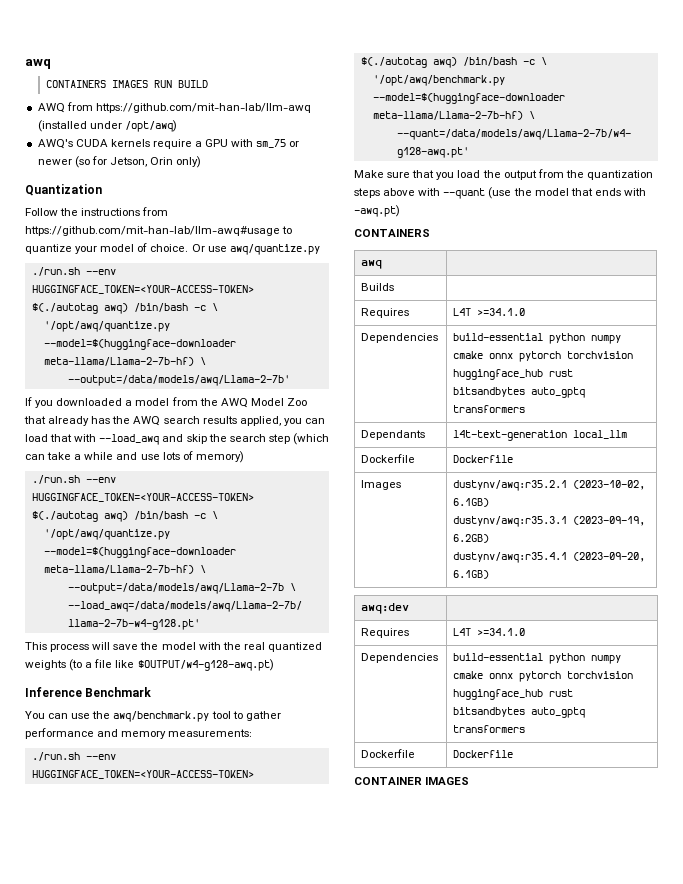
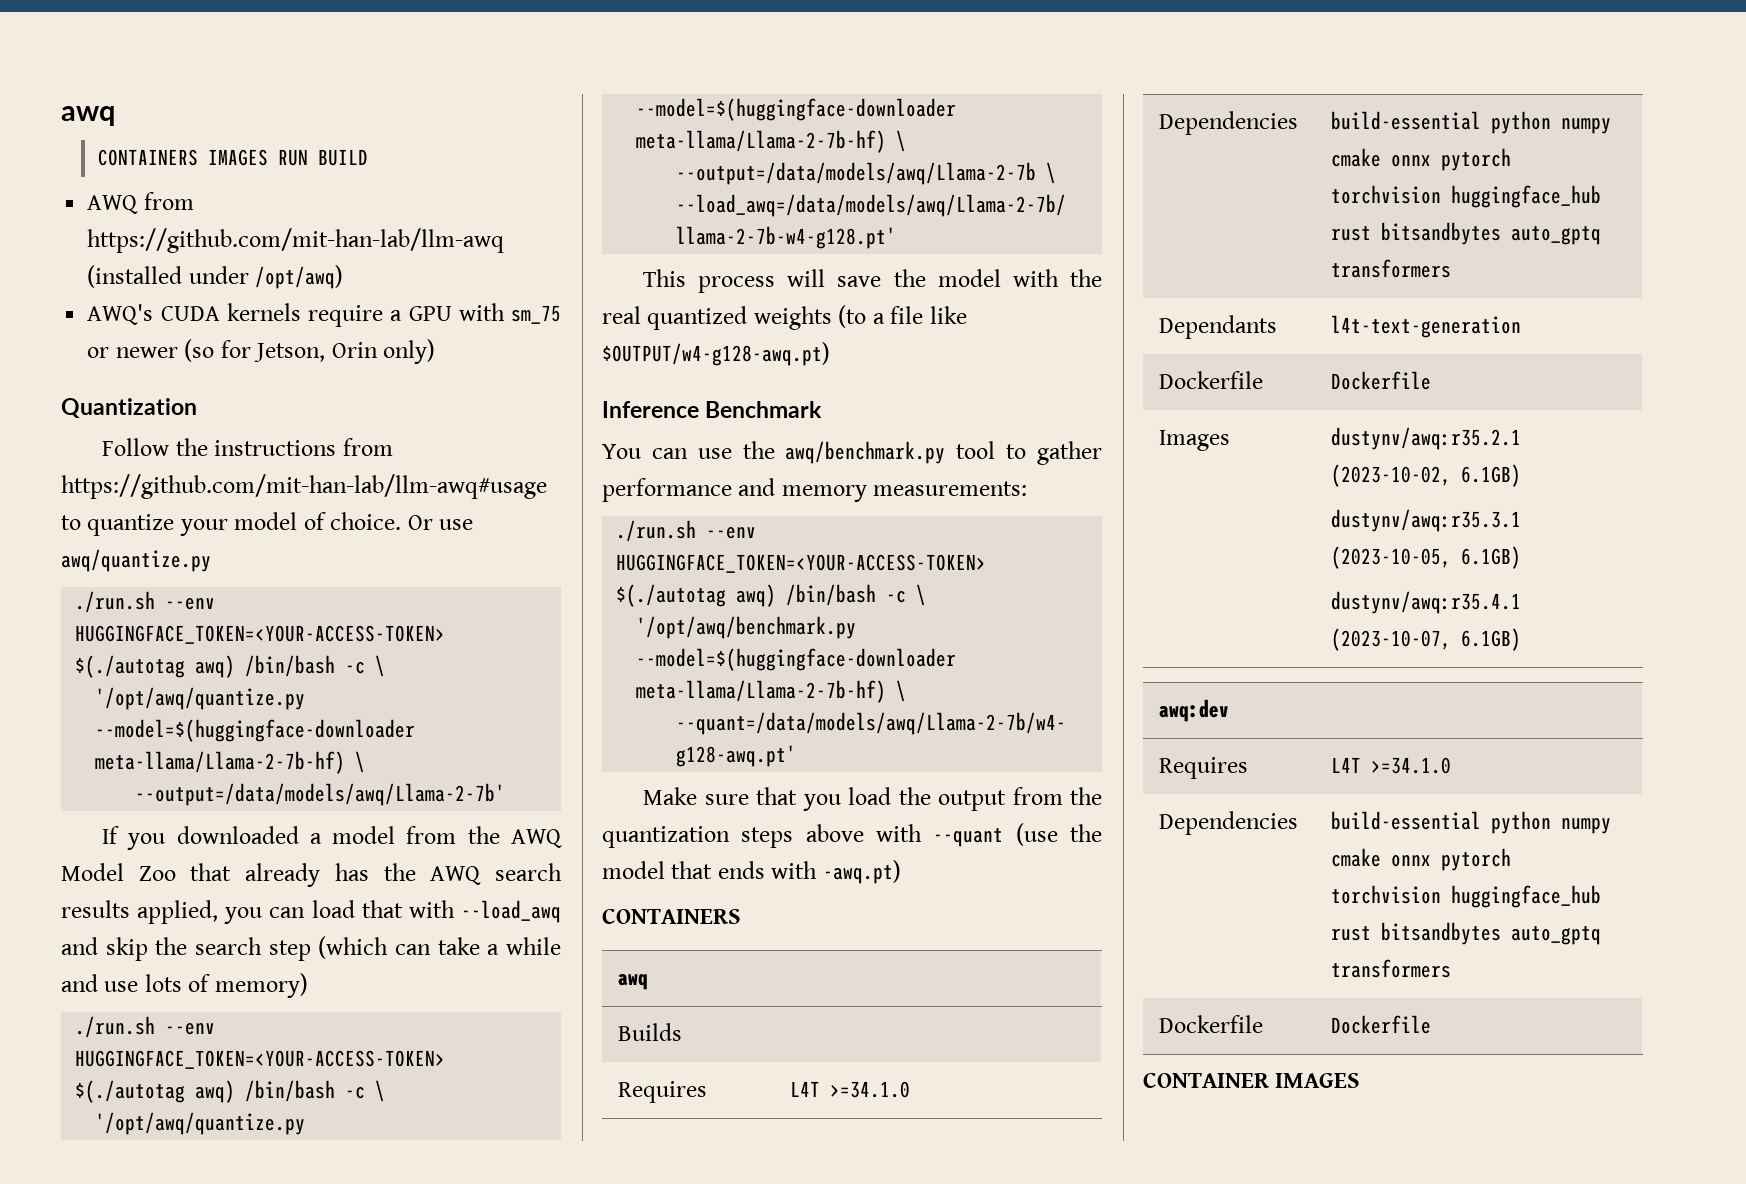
- Dependants | l4t-text-generation local_llm
+ Dependants | l4t-text-generation
  Images | dustynv/awq:r35.2.1 (2023-10-02, 6.1GB)
- dustynv/awq:r35.3.1 (2023-09-19, 6.2GB)
- dustynv/awq:r35.4.1 (2023-09-20, 6.1GB)
+ dustynv/awq:r35.3.1 (2023-10-05, 6.1GB)
+ dustynv/awq:r35.4.1 (2023-10-07, 6.1GB)

